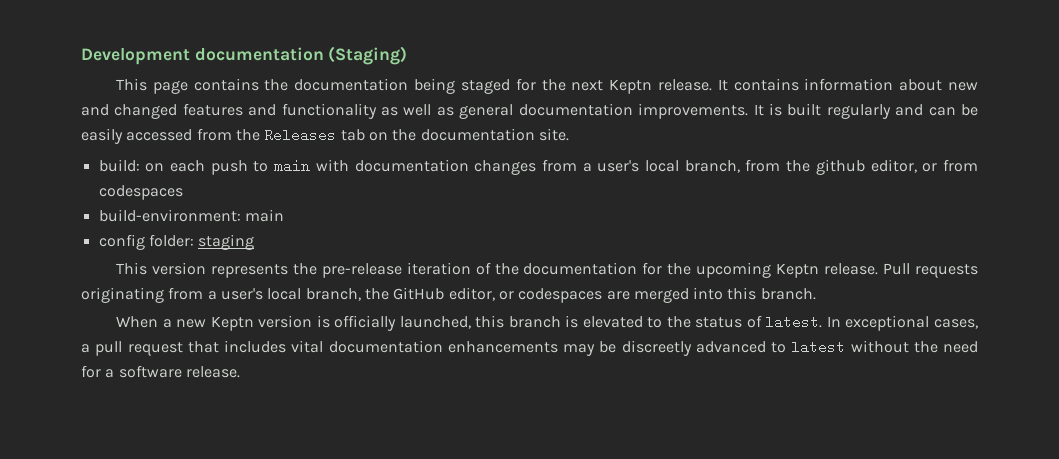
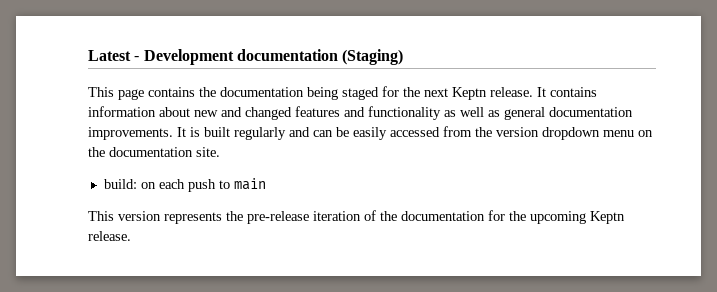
- Development documentation (Staging)
+ Latest - Development documentation (Staging)
- It is built regularly and can be easily accessed from the Releases tab on the documentation site.
+ It is built regularly and can be easily accessed from the version dropdown menu on the documentation site.
- build: on each push to main with documentation changes from a user's local branch, from the github editor, or from codespaces
- build-environment: main
- config folder: staging
+ build: on each push to main
- Pull requests originating from a user's local branch, the GitHub editor, or codespaces are merged into this branch.
- When a new Keptn version is officially launched, this branch is elevated to the status of latest. In exceptional cases, a pull request that includes vital documentation enhancements may be discreetly advanced to latest without the need for a software release.

